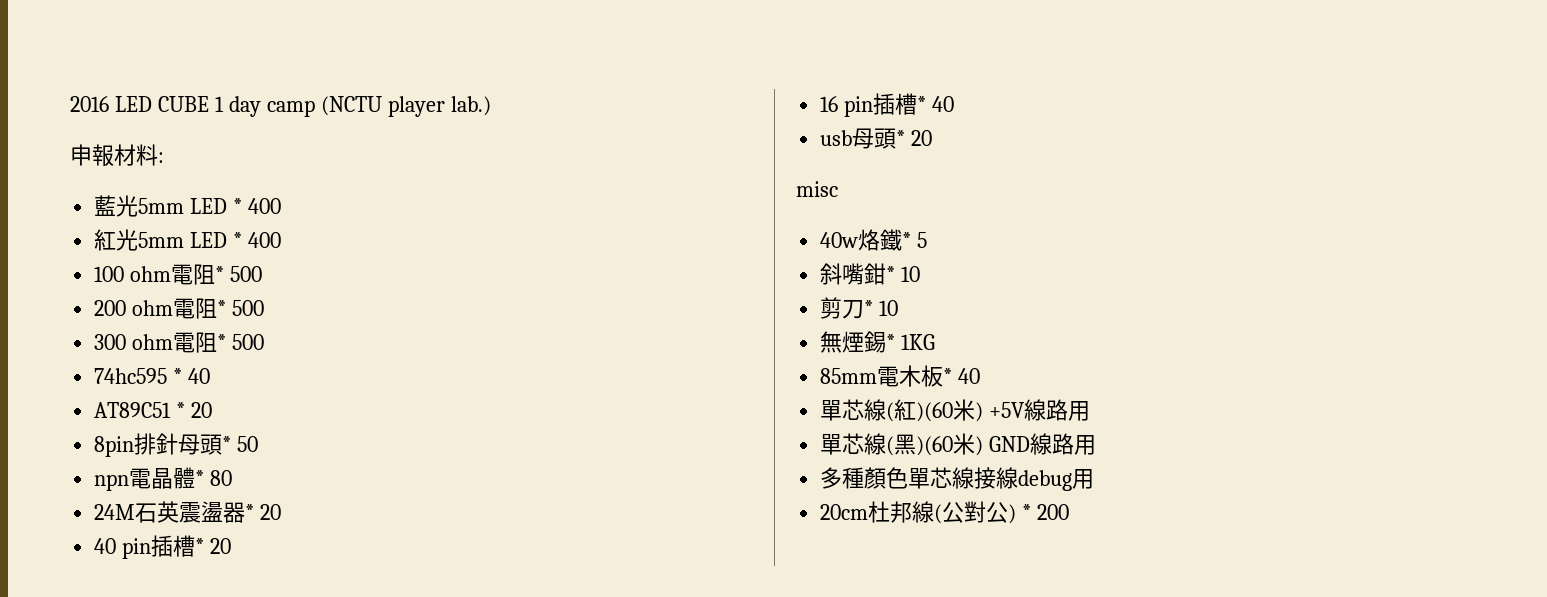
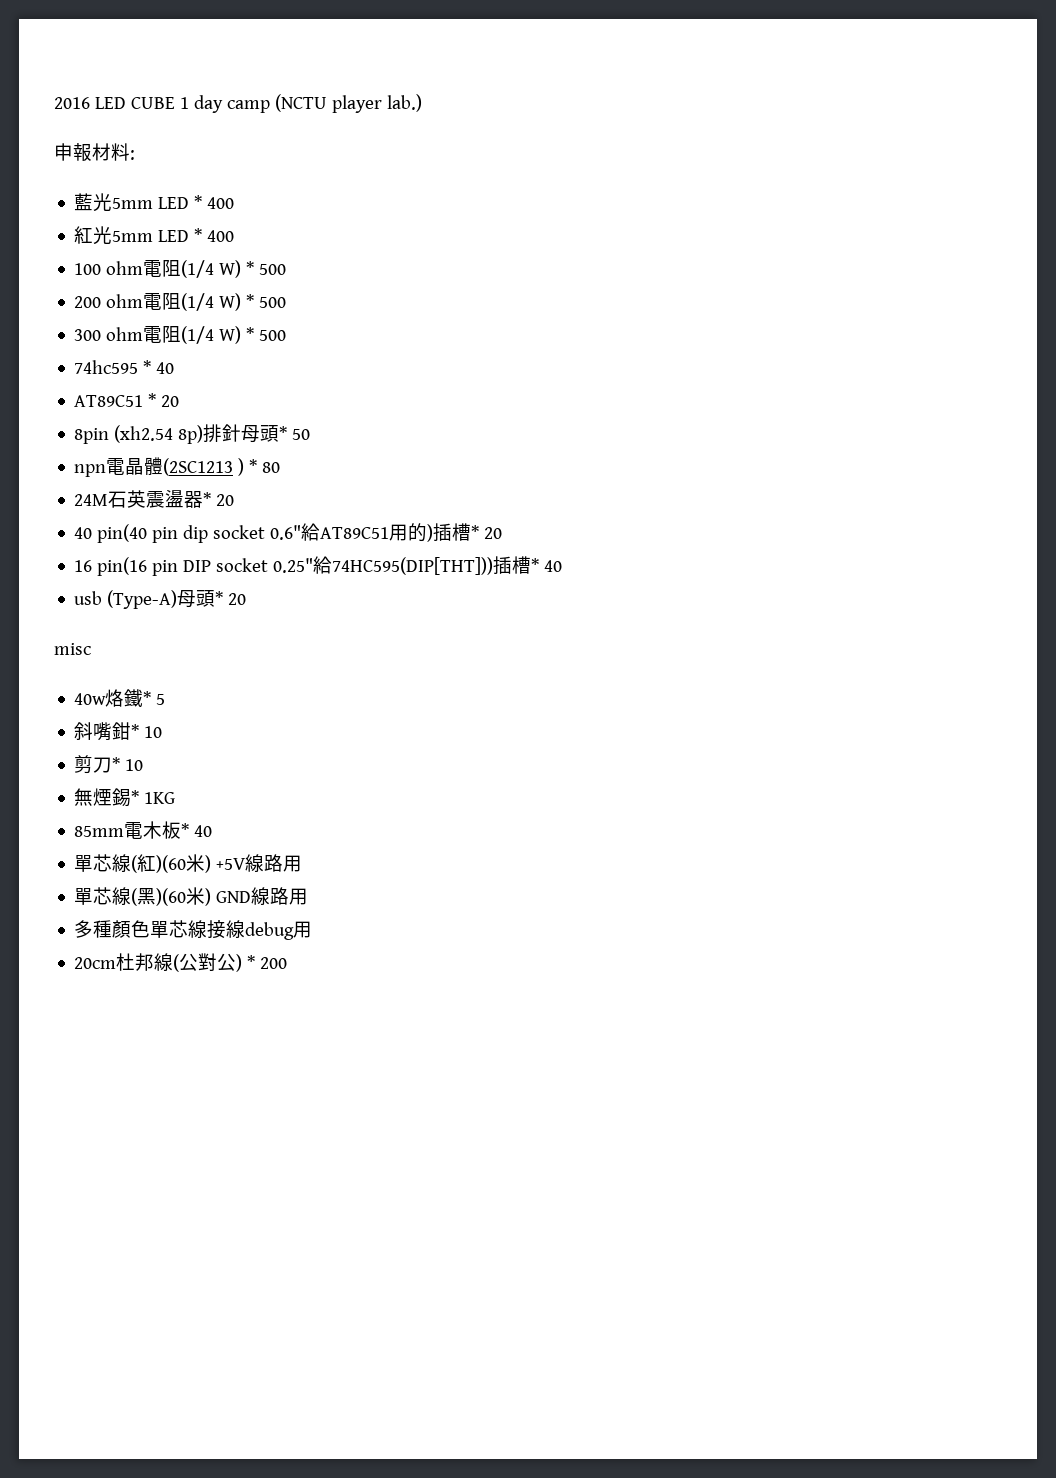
- 100 ohm電阻* 500
+ 100 ohm電阻(1/4 W) * 500
- 200 ohm電阻* 500
+ 200 ohm電阻(1/4 W) * 500
- 300 ohm電阻* 500
+ 300 ohm電阻(1/4 W) * 500
- 8pin排針母頭* 50
+ 8pin (xh2.54 8p)排針母頭* 50
- npn電晶體* 80
+ npn電晶體(2SC1213 ) * 80
- 40 pin插槽* 20
- 16 pin插槽* 40
+ 40 pin(40 pin dip socket 0.6"給AT89C51用的)插槽* 20
+ 16 pin(16 pin DIP socket 0.25"給74HC595(DIP[THT]))插槽* 40
- usb母頭* 20
+ usb (Type-A)母頭* 20

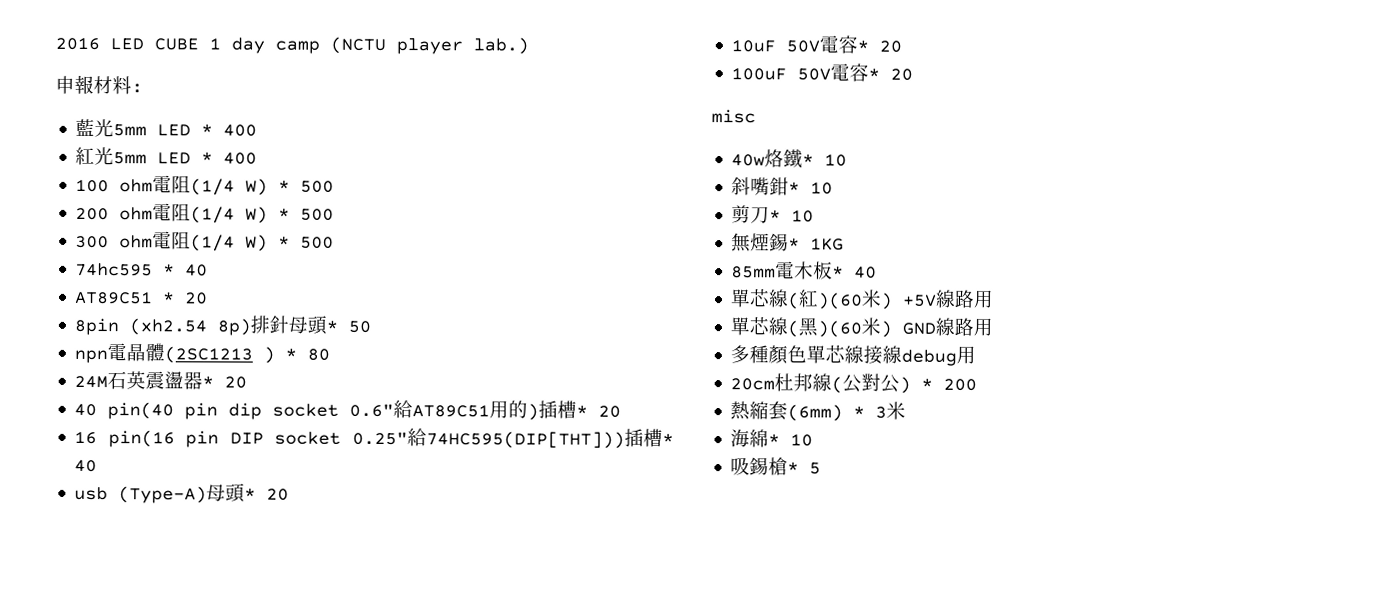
+ 10uF 50V電容* 20
+ 100uF 50V電容* 20
- 40w烙鐵* 5
+ 40w烙鐵* 10
+ 熱縮套(6mm) * 3米
+ 海綿* 10
+ 吸錫槍* 5

